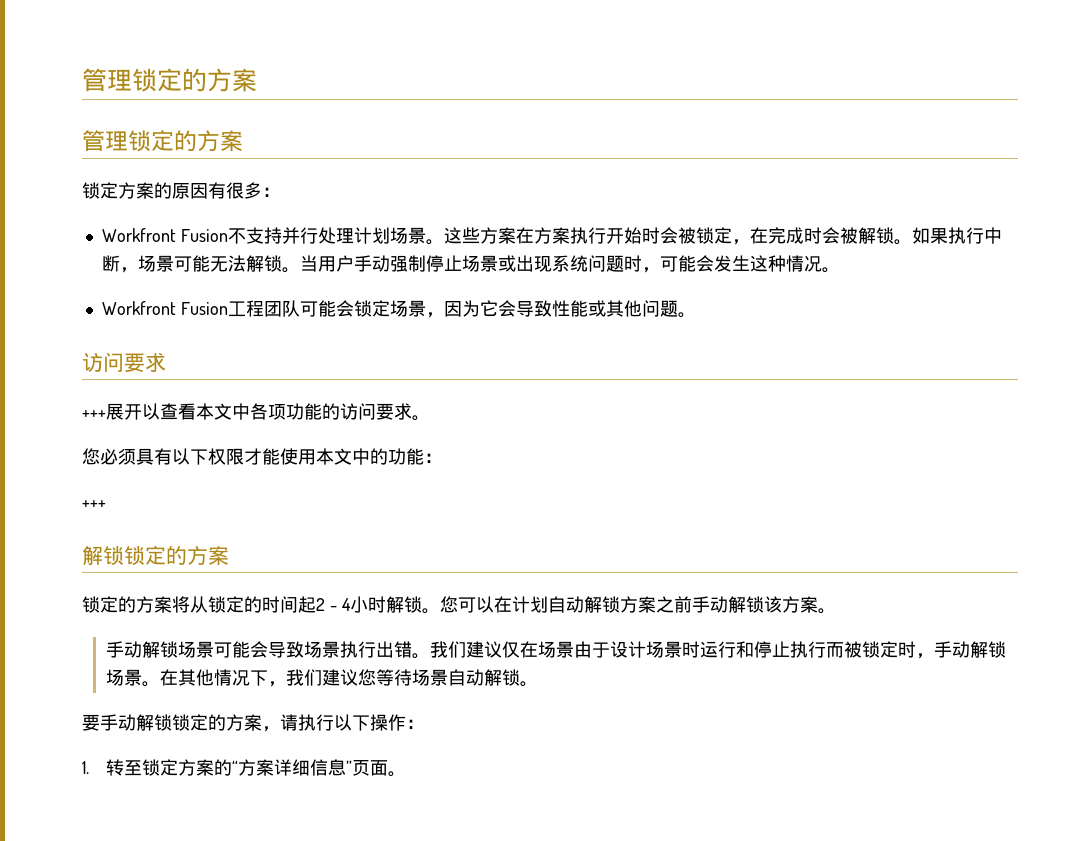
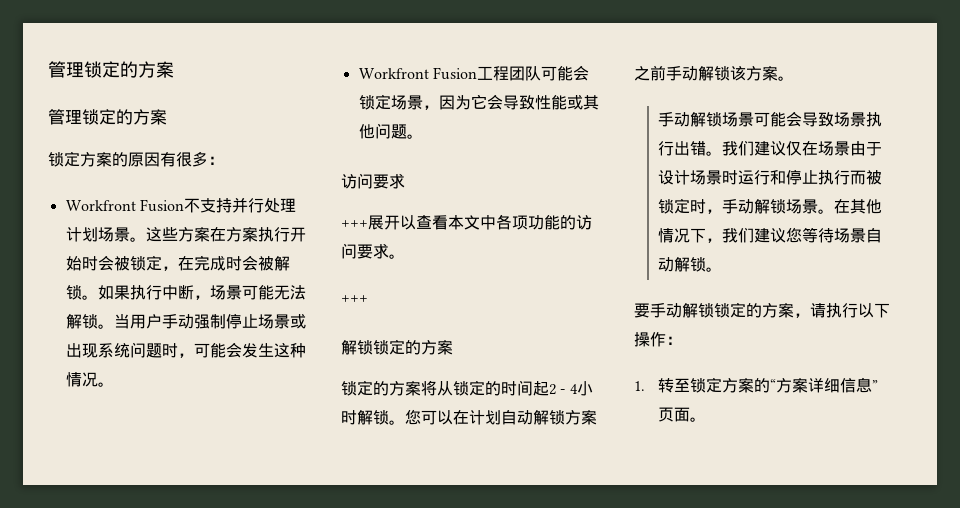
- 您必须具有以下权限才能使用本文中的功能：

